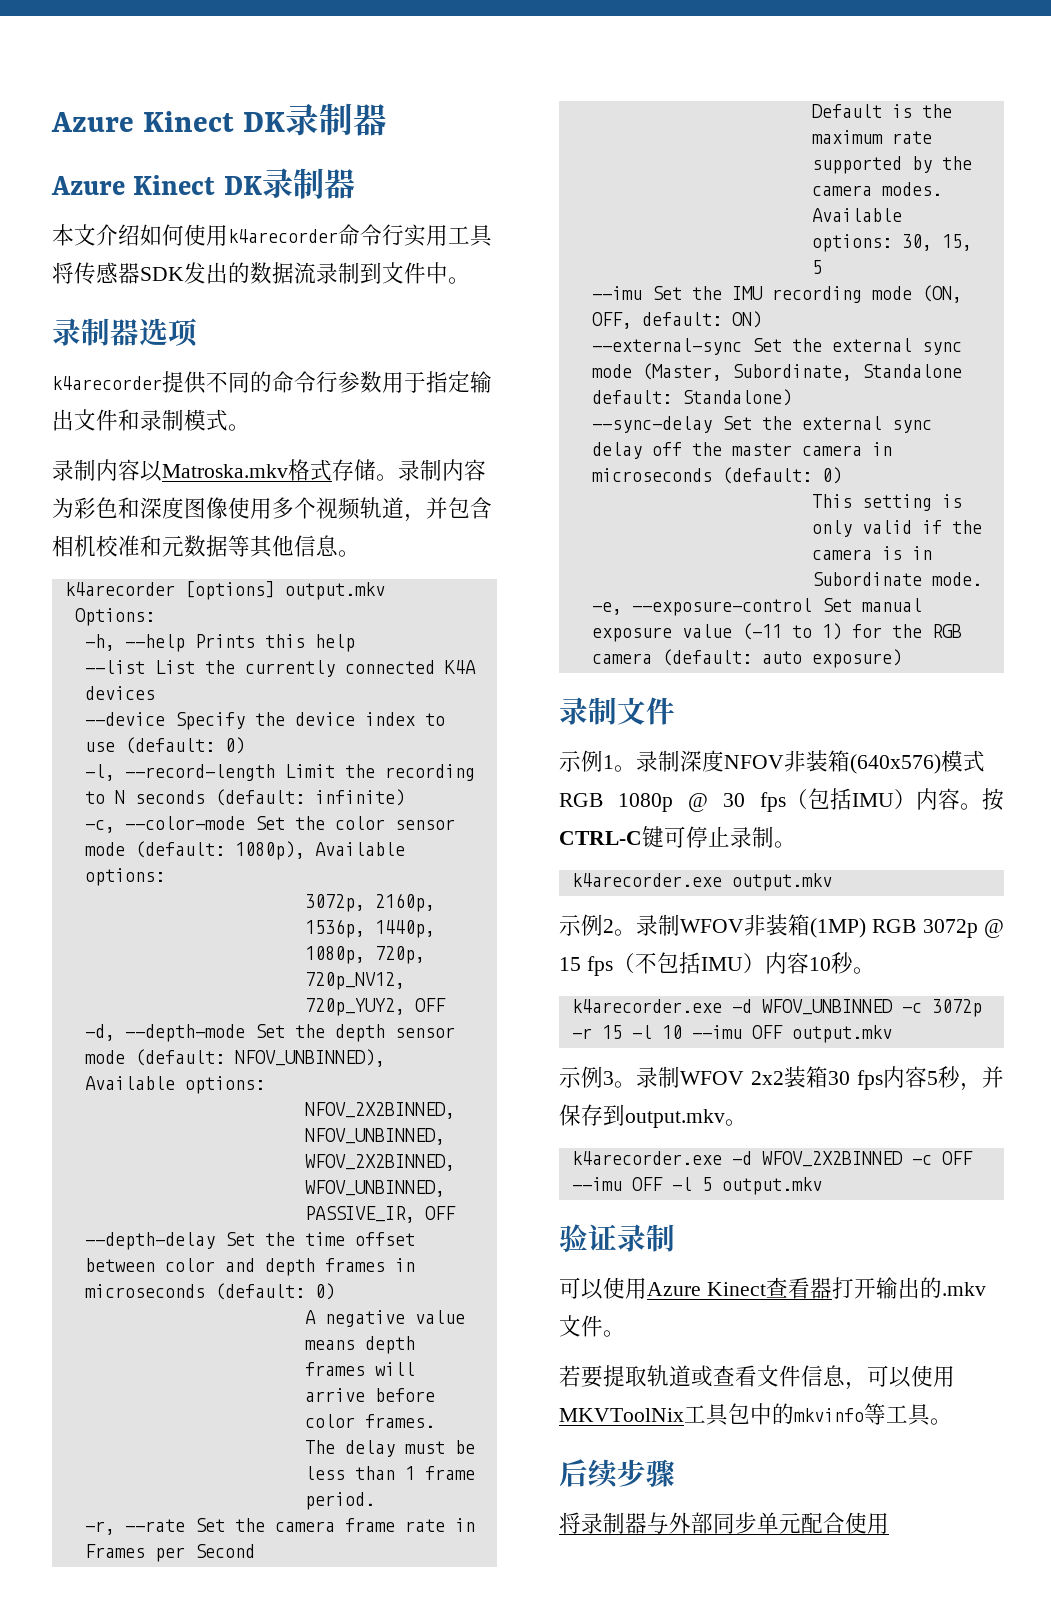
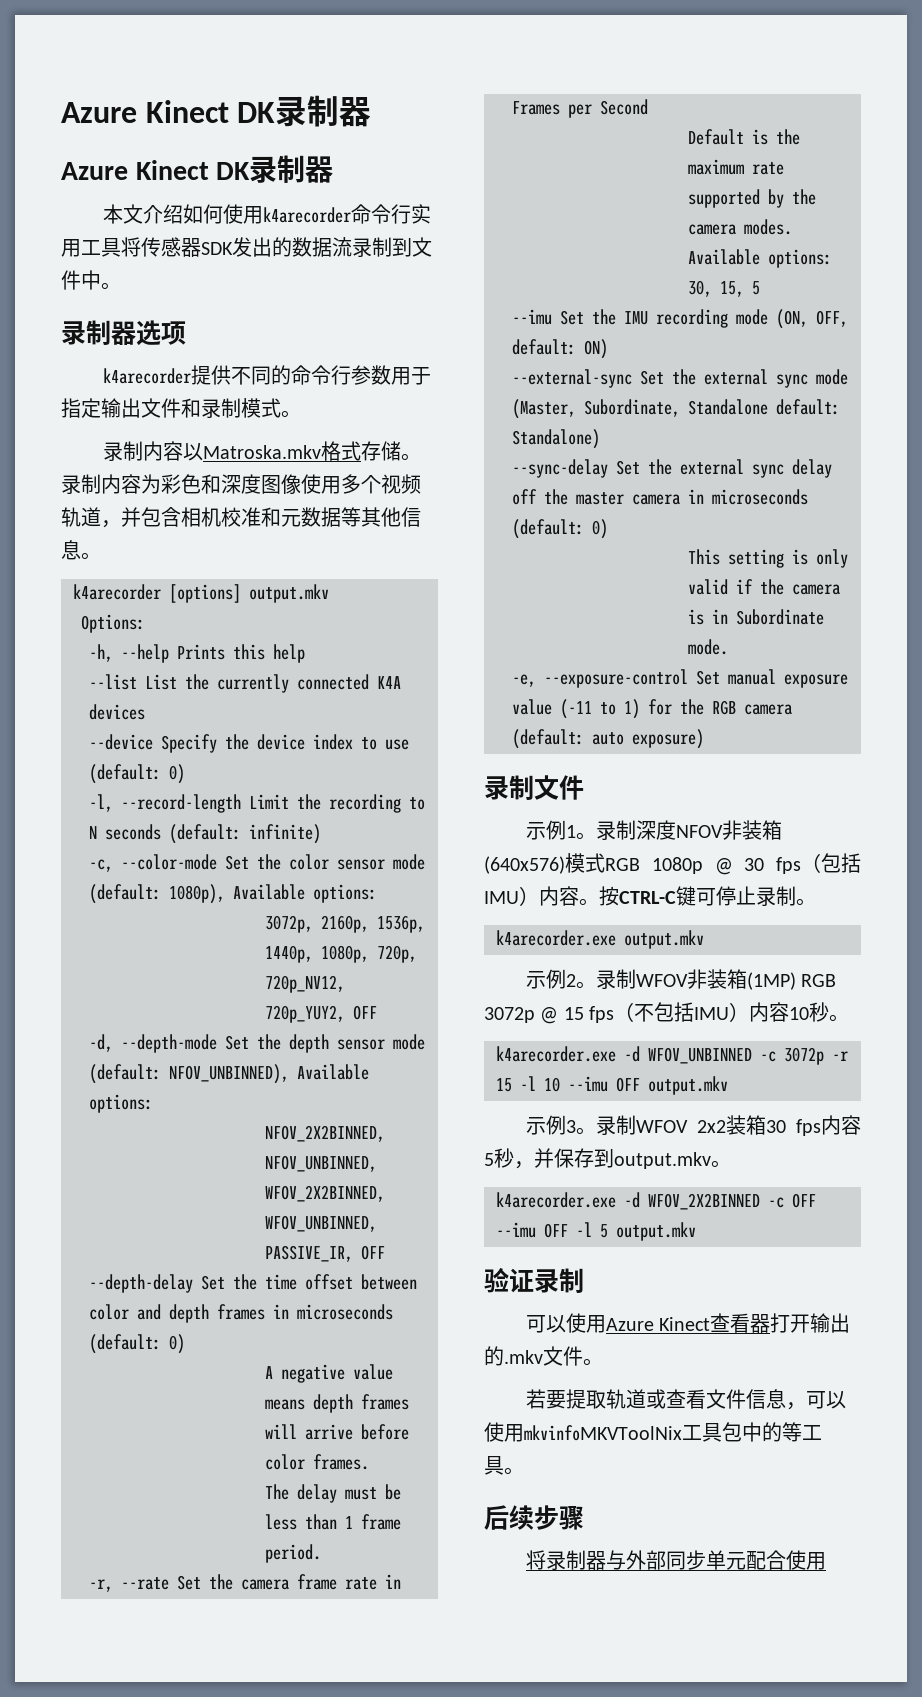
- 若要提取轨道或查看文件信息，可以使用MKVToolNix工具包中的mkvinfo等工具。
+ 若要提取轨道或查看文件信息，可以使用mkvinfoMKVToolNix工具包中的等工具。

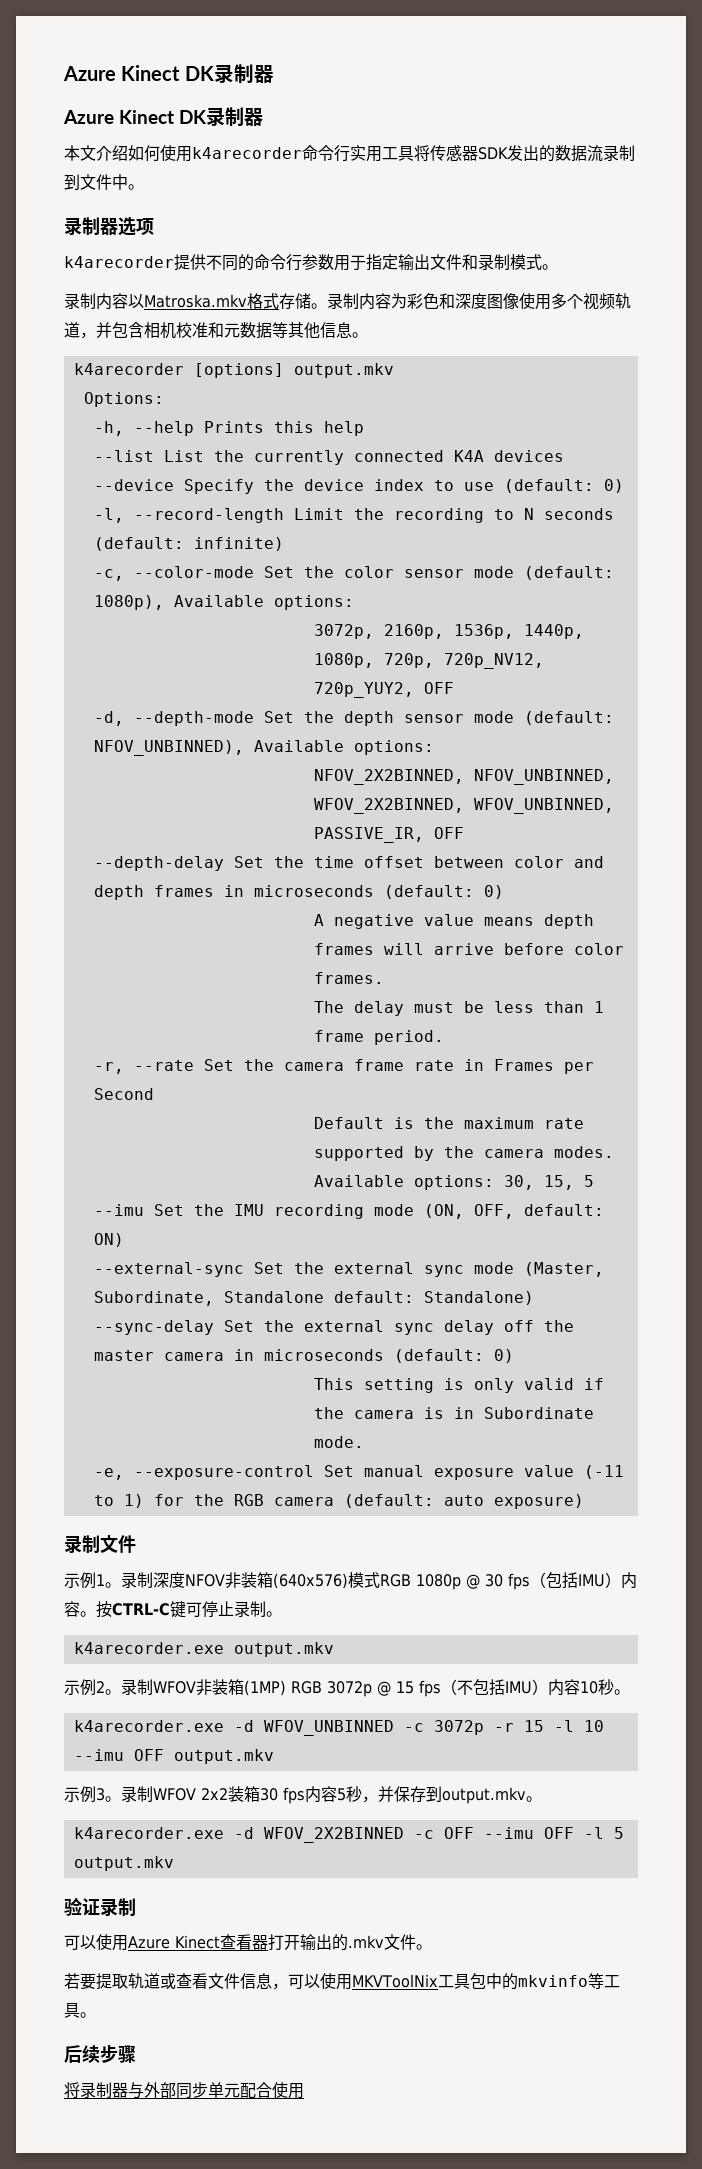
- 若要提取轨道或查看文件信息，可以使用mkvinfoMKVToolNix工具包中的等工具。
+ 若要提取轨道或查看文件信息，可以使用MKVToolNix工具包中的mkvinfo等工具。

